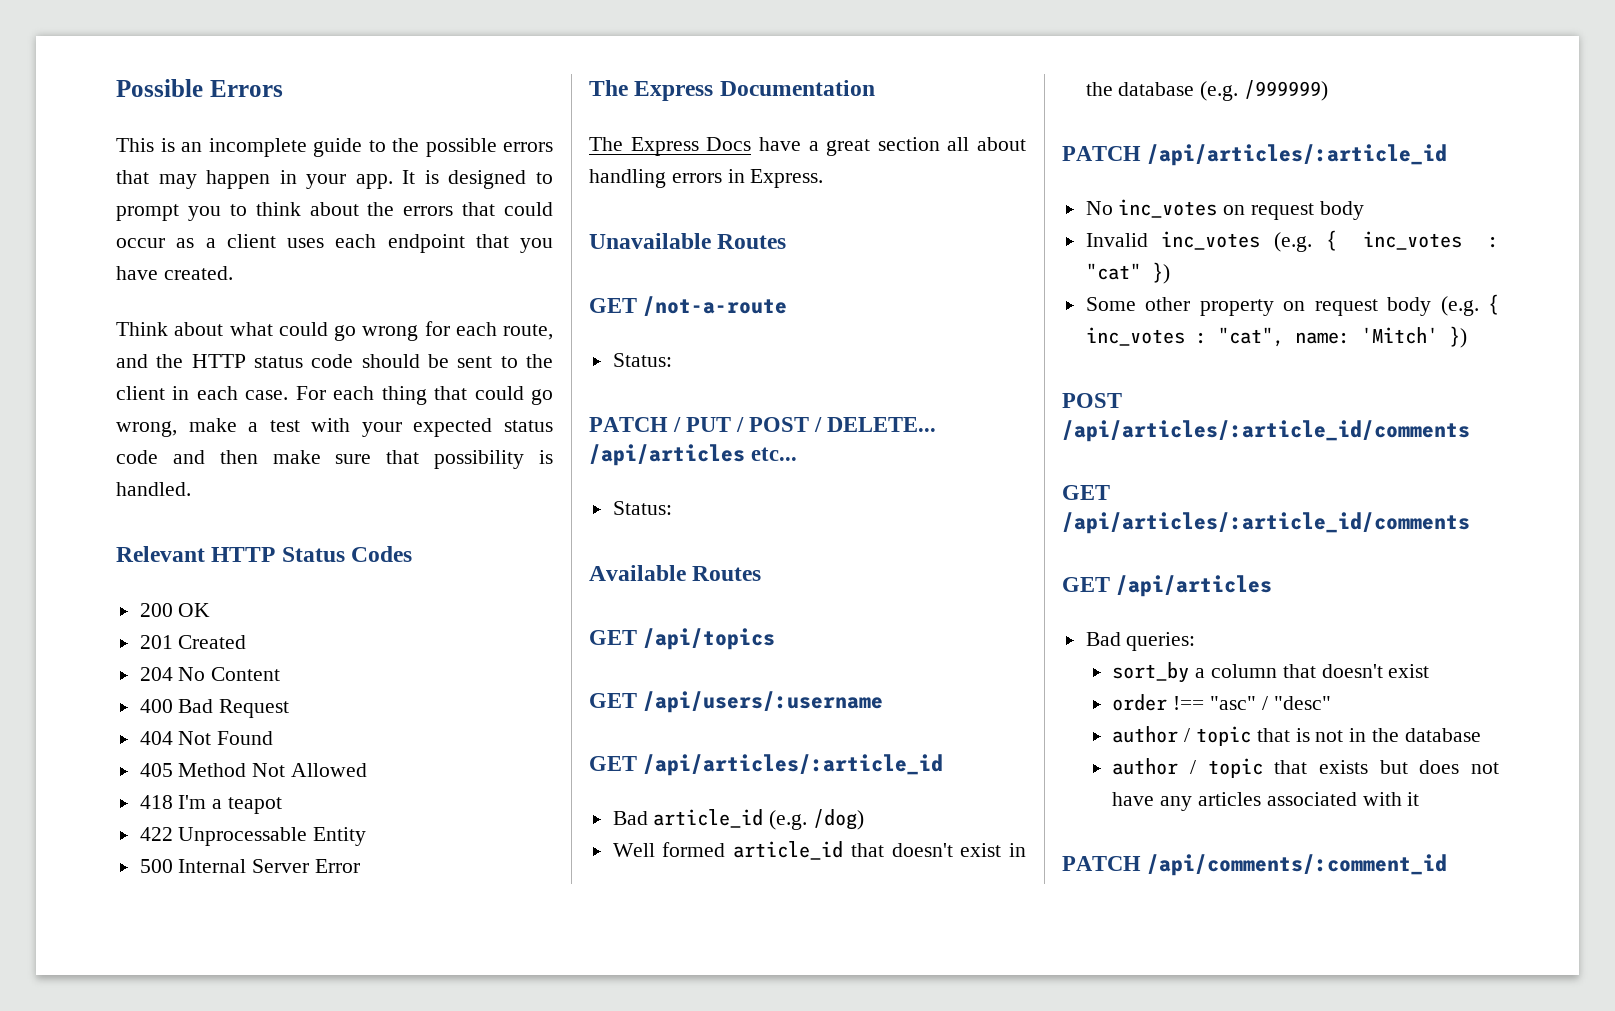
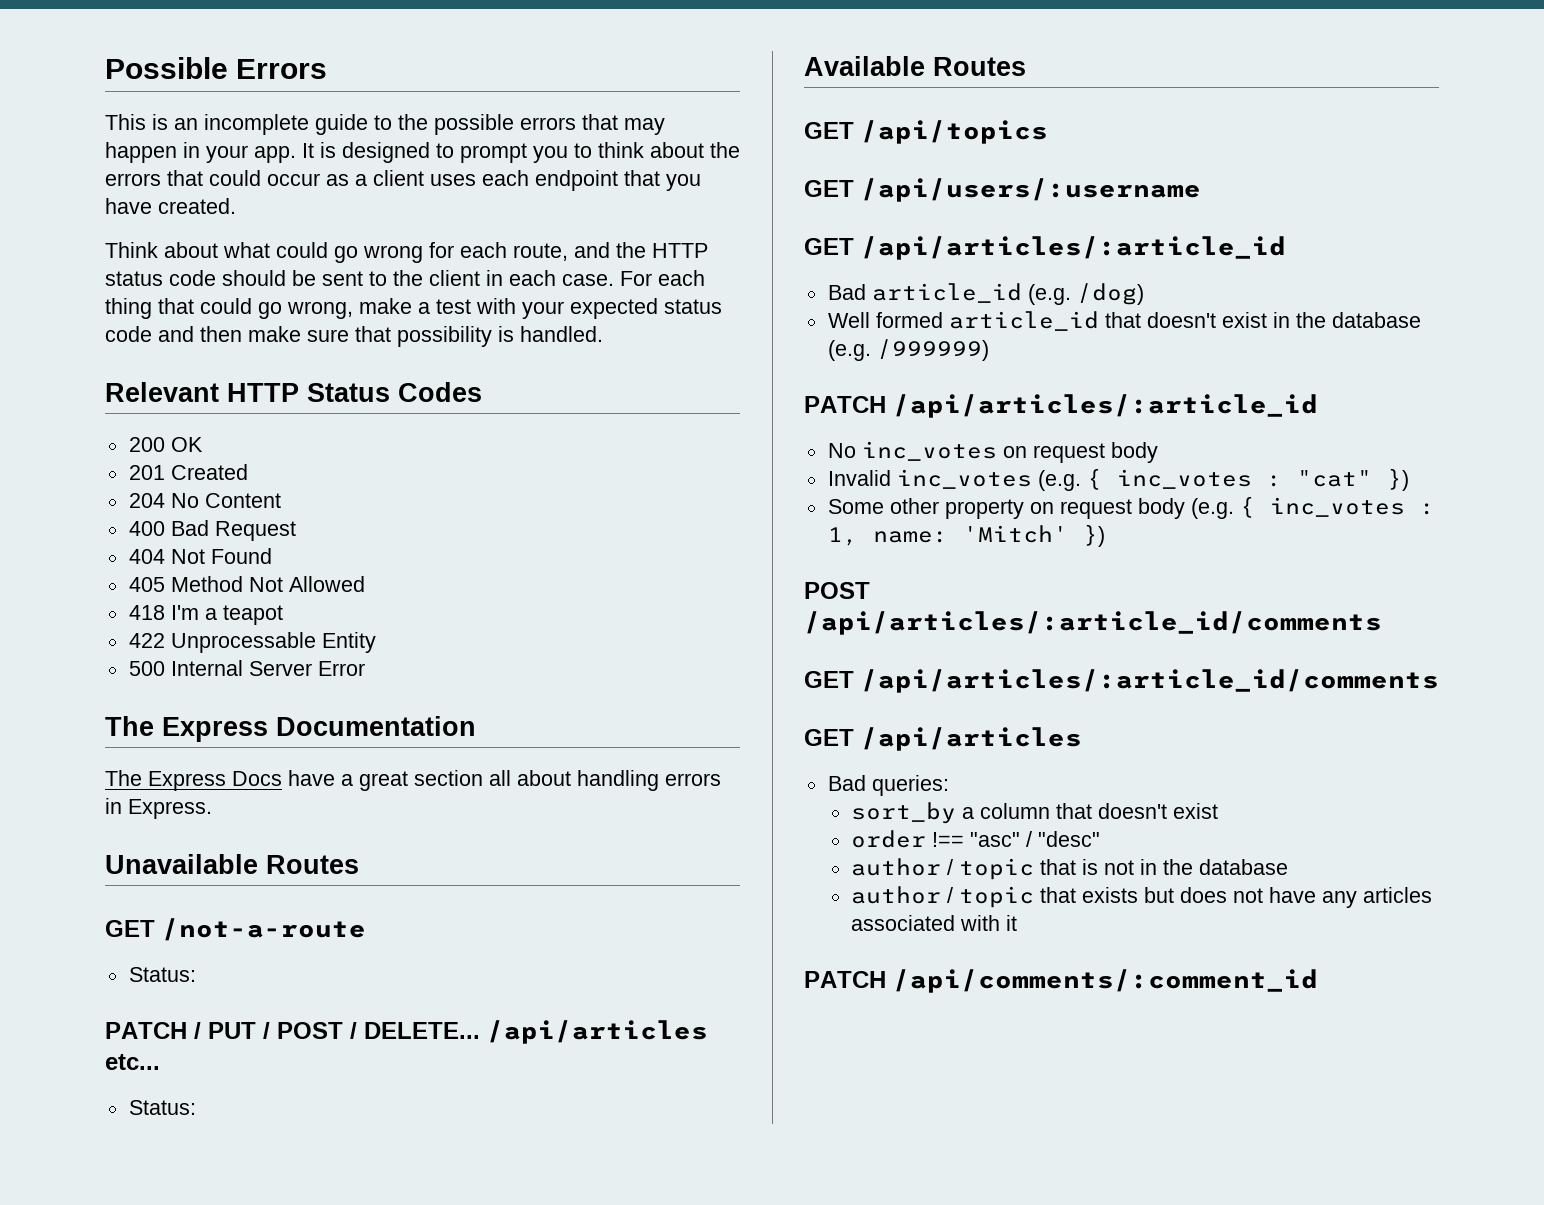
- Some other property on request body (e.g. { inc_votes : "cat", name: 'Mitch' })
+ Some other property on request body (e.g. { inc_votes : 1, name: 'Mitch' })

